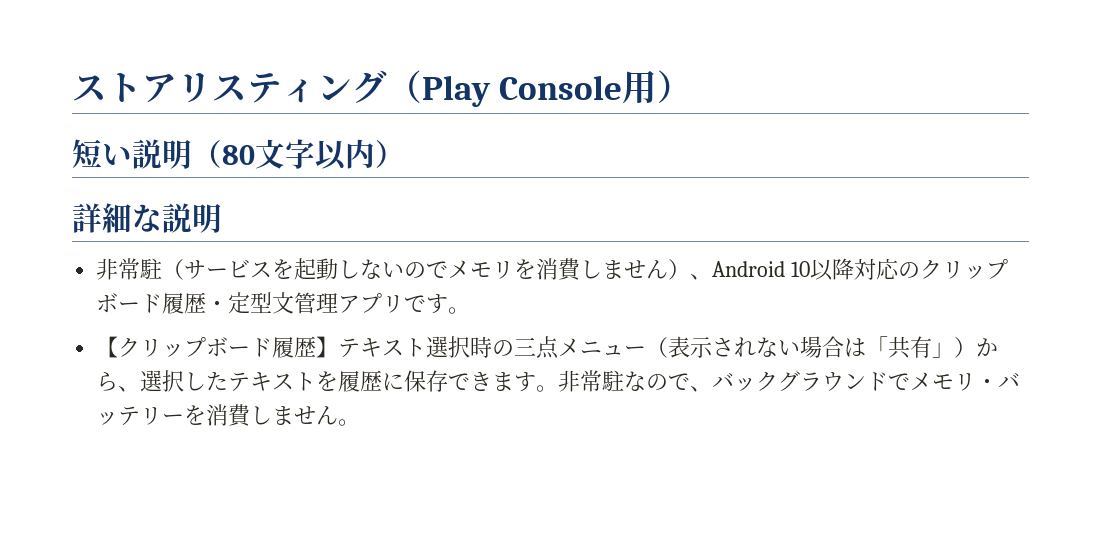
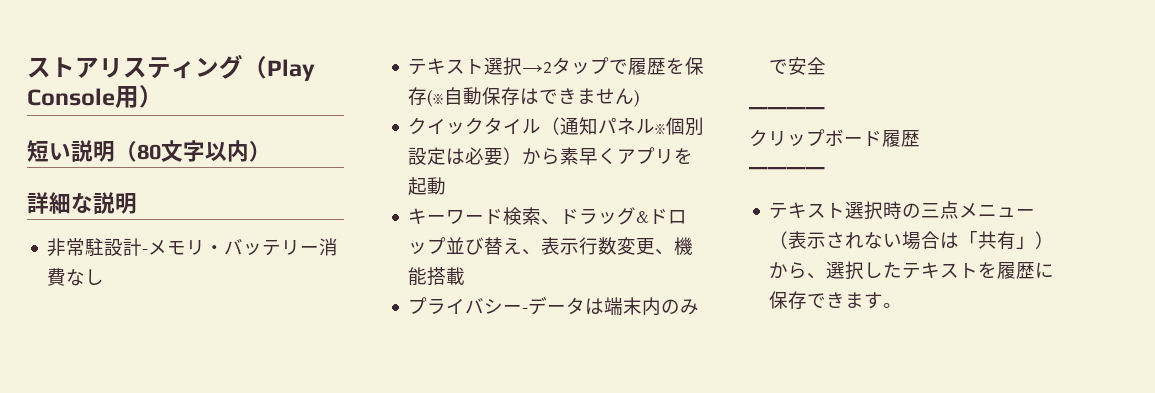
- 非常駐（サービスを起動しないのでメモリを消費しません）、Android 10以降対応のクリップボード履歴・定型文管理アプリです。
- 【クリップボード履歴】テキスト選択時の三点メニュー（表示されない場合は「共有」）から、選択したテキストを履歴に保存できます。非常駐なので、バックグラウンドでメモリ・バッテリーを消費しません。
+ 非常駐設計-メモリ・バッテリー消費なし
+ テキスト選択→2タップで履歴を保存(※自動保存はできません)
+ クイックタイル（通知パネル※個別設定は必要）から素早くアプリを起動
+ キーワード検索、ドラッグ&ドロップ並び替え、表示行数変更、機能搭載
+ プライバシー-データは端末内のみで安全
+ ━━━━
+ クリップボード履歴
+ ━━━━
+ テキスト選択時の三点メニュー（表示されない場合は「共有」）から、選択したテキストを履歴に保存できます。

